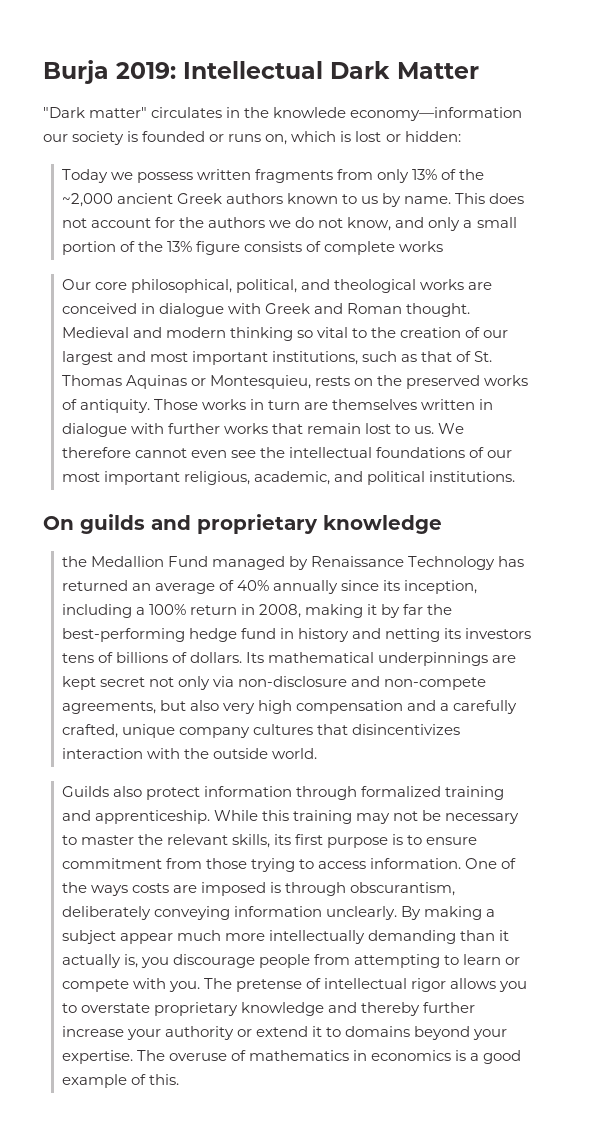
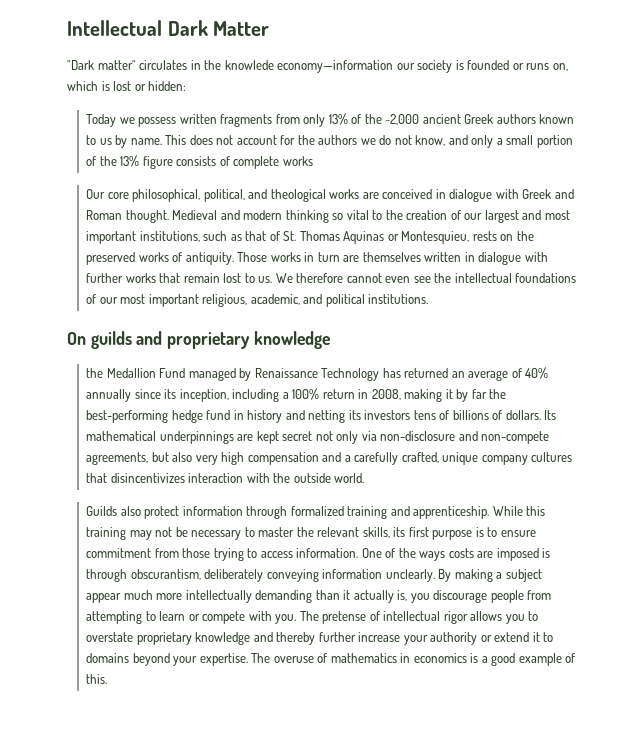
- Burja 2019: Intellectual Dark Matter
+ Intellectual Dark Matter

